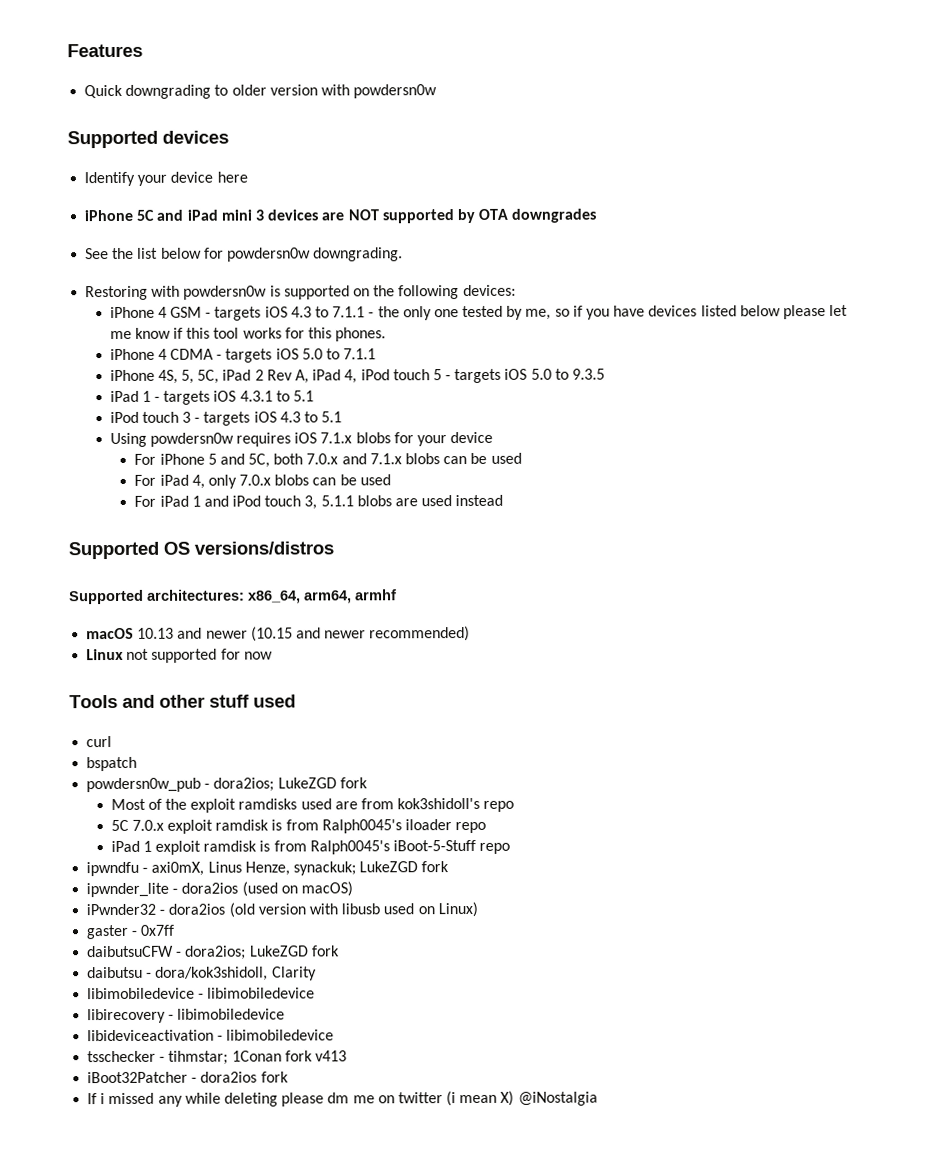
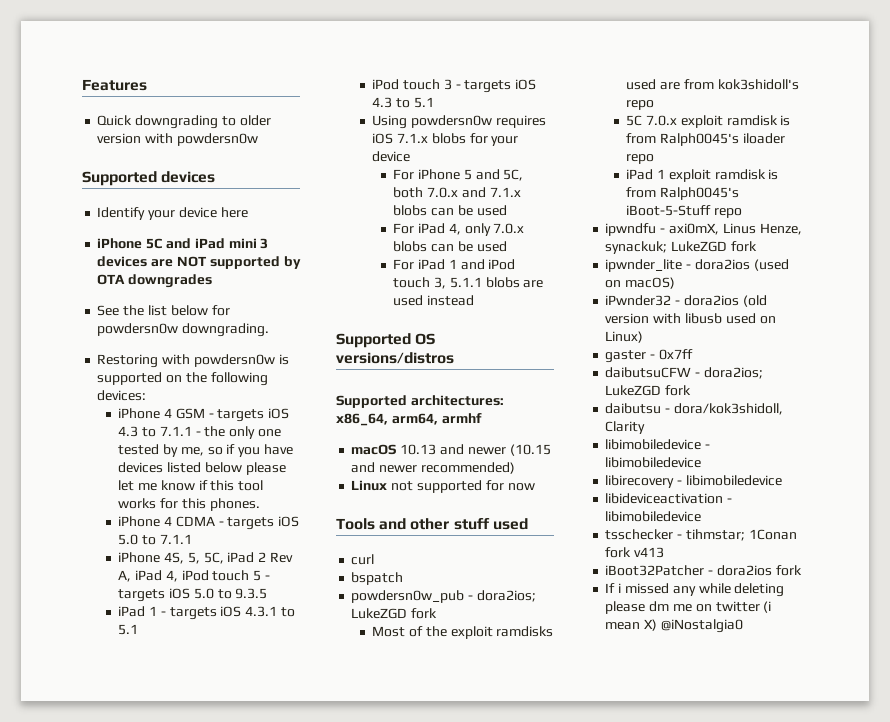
- If i missed any while deleting please dm me on twitter (i mean X) @iNostalgia
+ If i missed any while deleting please dm me on twitter (i mean X) @iNostalgia0

